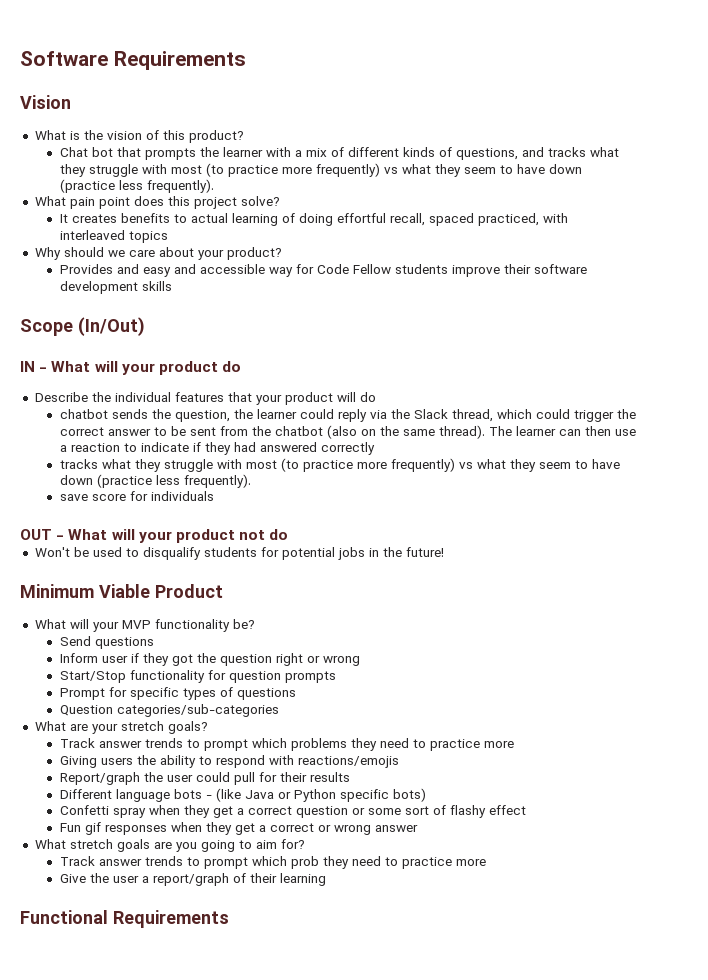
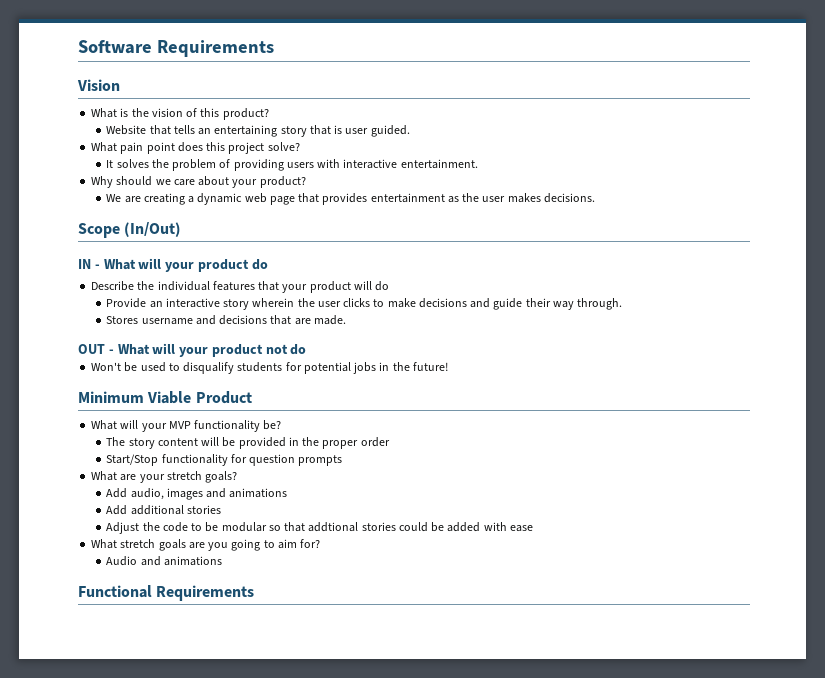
- Chat bot that prompts the learner with a mix of different kinds of questions, and tracks what they struggle with most (to practice more frequently) vs what they seem to have down (practice less frequently).
+ Website that tells an entertaining story that is user guided.
- It creates benefits to actual learning of doing effortful recall, spaced practiced, with interleaved topics
+ It solves the problem of providing users with interactive entertainment.
- Provides and easy and accessible way for Code Fellow students improve their software development skills
+ We are creating a dynamic web page that provides entertainment as the user makes decisions.
- chatbot sends the question, the learner could reply via the Slack thread, which could trigger the correct answer to be sent from the chatbot (also on the same thread). The learner can then use a reaction to indicate if they had answered correctly
- tracks what they struggle with most (to practice more frequently) vs what they seem to have down (practice less frequently).
- save score for individuals
+ Provide an interactive story wherein the user clicks to make decisions and guide their way through.
+ Stores username and decisions that are made.
- Send questions
- Inform user if they got the question right or wrong
+ The story content will be provided in the proper order
- Prompt for specific types of questions
- Question categories/sub-categories
- Track answer trends to prompt which problems they need to practice more
- Giving users the ability to respond with reactions/emojis
- Report/graph the user could pull for their results
- Different language bots - (like Java or Python specific bots)
- Confetti spray when they get a correct question or some sort of flashy effect
- Fun gif responses when they get a correct or wrong answer
+ Add audio, images and animations
+ Add additional stories
+ Adjust the code to be modular so that addtional stories could be added with ease
- Track answer trends to prompt which prob they need to practice more
- Give the user a report/graph of their learning
+ Audio and animations

